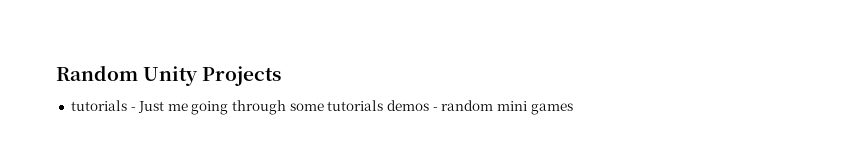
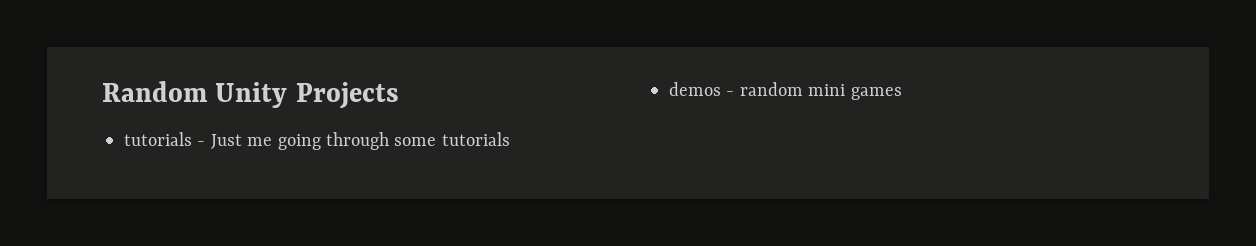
- tutorials - Just me going through some tutorials demos - random mini games
+ tutorials - Just me going through some tutorials
+ demos - random mini games

